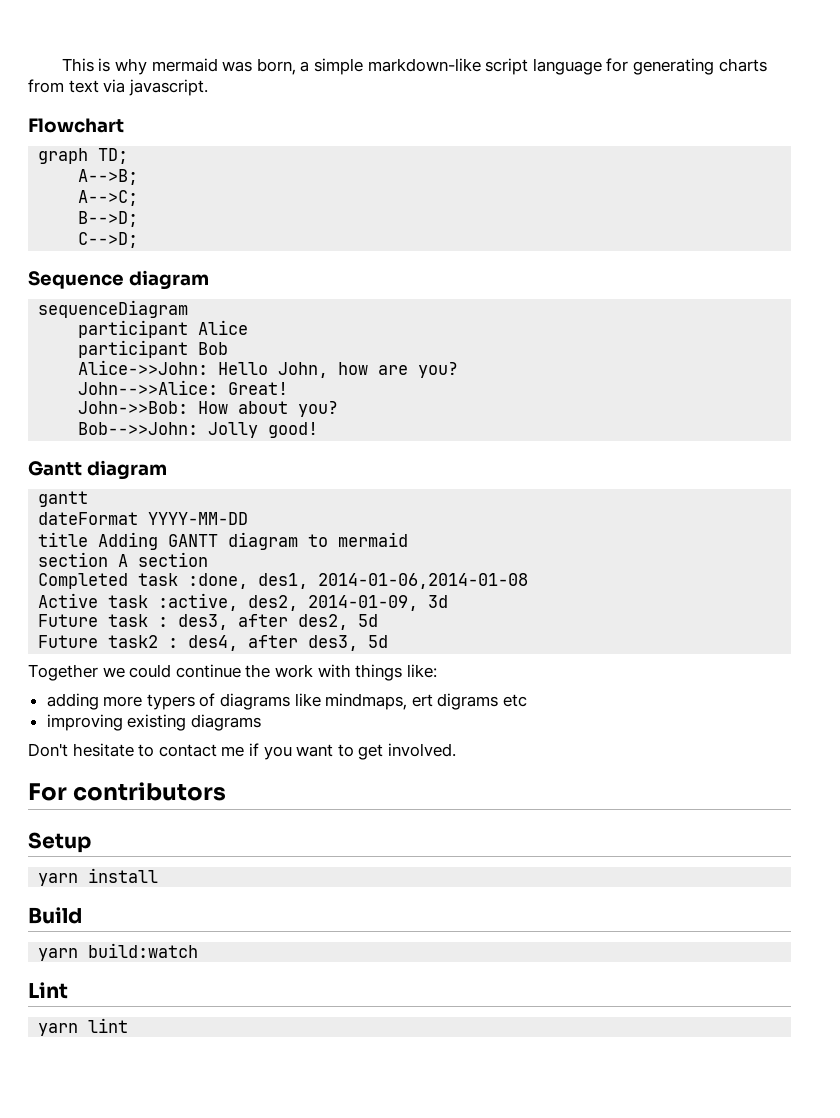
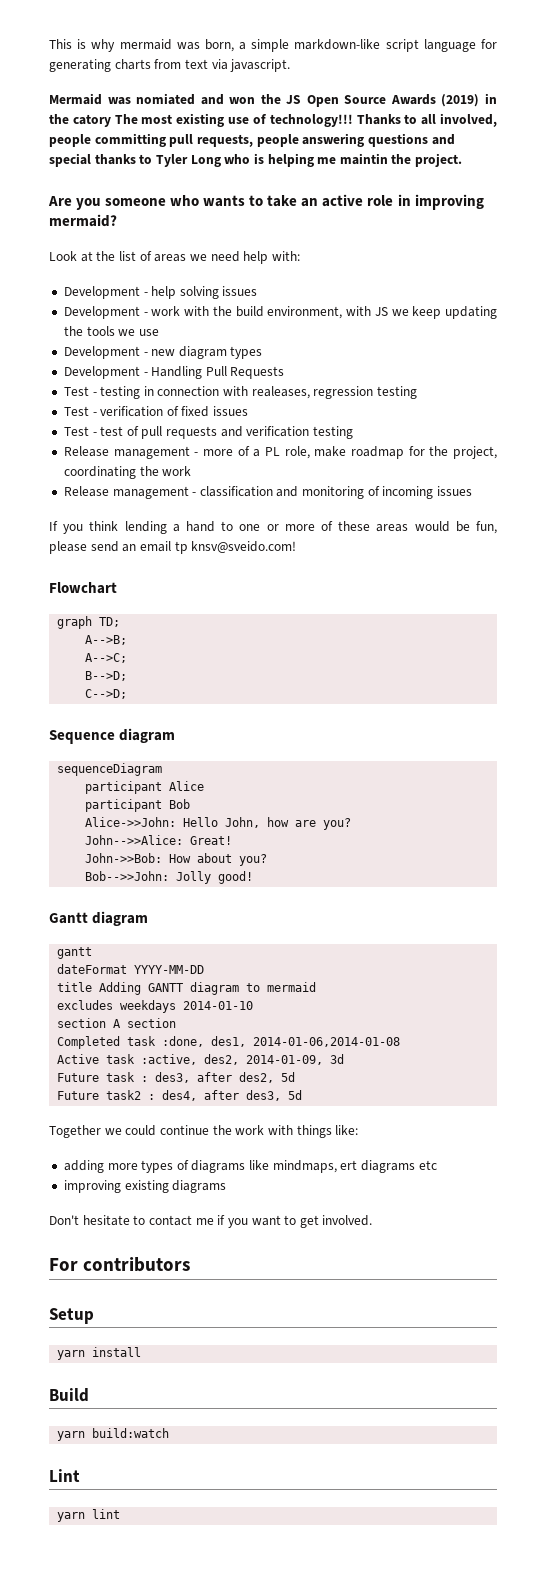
+ Mermaid was nomiated and won the JS Open Source Awards (2019) in the catory The most existing use of technology!!! Thanks to all involved, people committing pull requests, people answering questions and special thanks to Tyler Long who is helping me maintin the project.
+ Are you someone who wants to take an active role in improving mermaid?
+ Look at the list of areas we need help with:
+ Development - help solving issues
+ Development - work with the build environment, with JS we keep updating the tools we use
+ Development - new diagram types
+ Development - Handling Pull Requests
+ Test - testing in connection with realeases, regression testing
+ Test - verification of fixed issues
+ Test - test of pull requests and verification testing
+ Release management - more of a PL role, make roadmap for the project, coordinating the work
+ Release management - classification and monitoring of incoming issues
+ If you think lending a hand to one or more of these areas would be fun, please send an email tp knsv@sveido.com!
+ excludes weekdays 2014-01-10
- adding more typers of diagrams like mindmaps, ert digrams etc
+ adding more types of diagrams like mindmaps, ert diagrams etc

